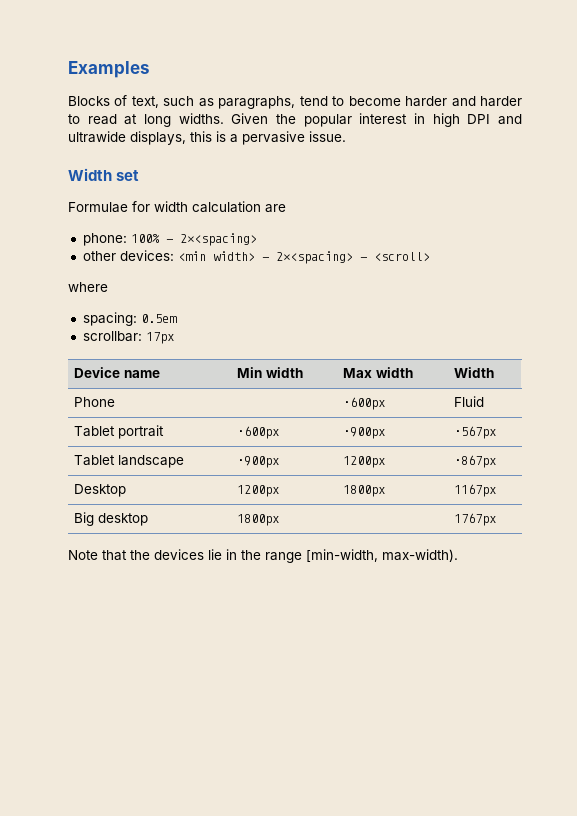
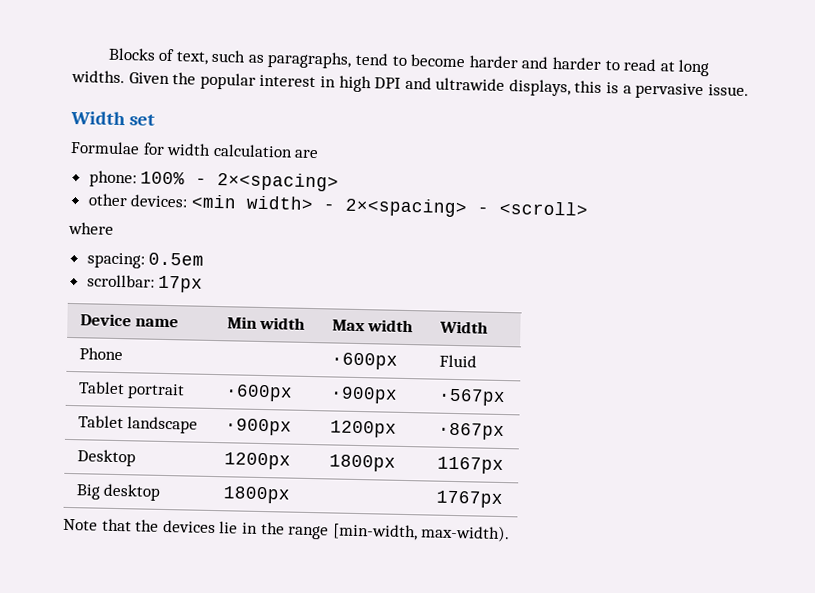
- Examples

